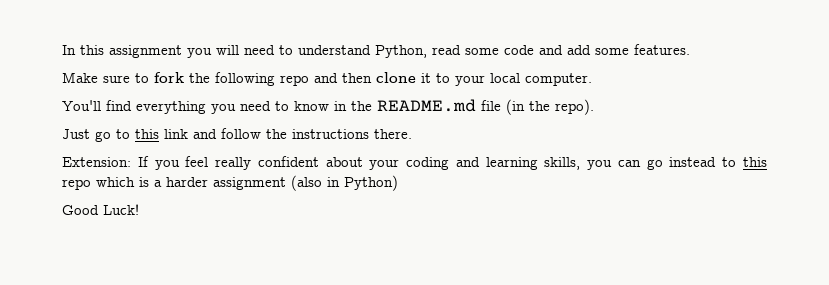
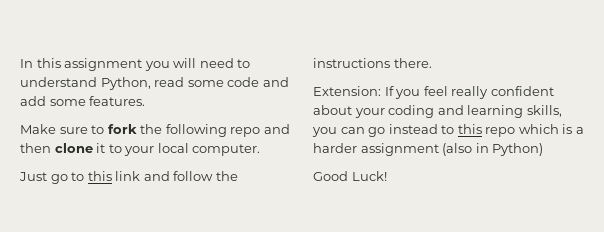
- You'll find everything you need to know in the README.md file (in the repo).

